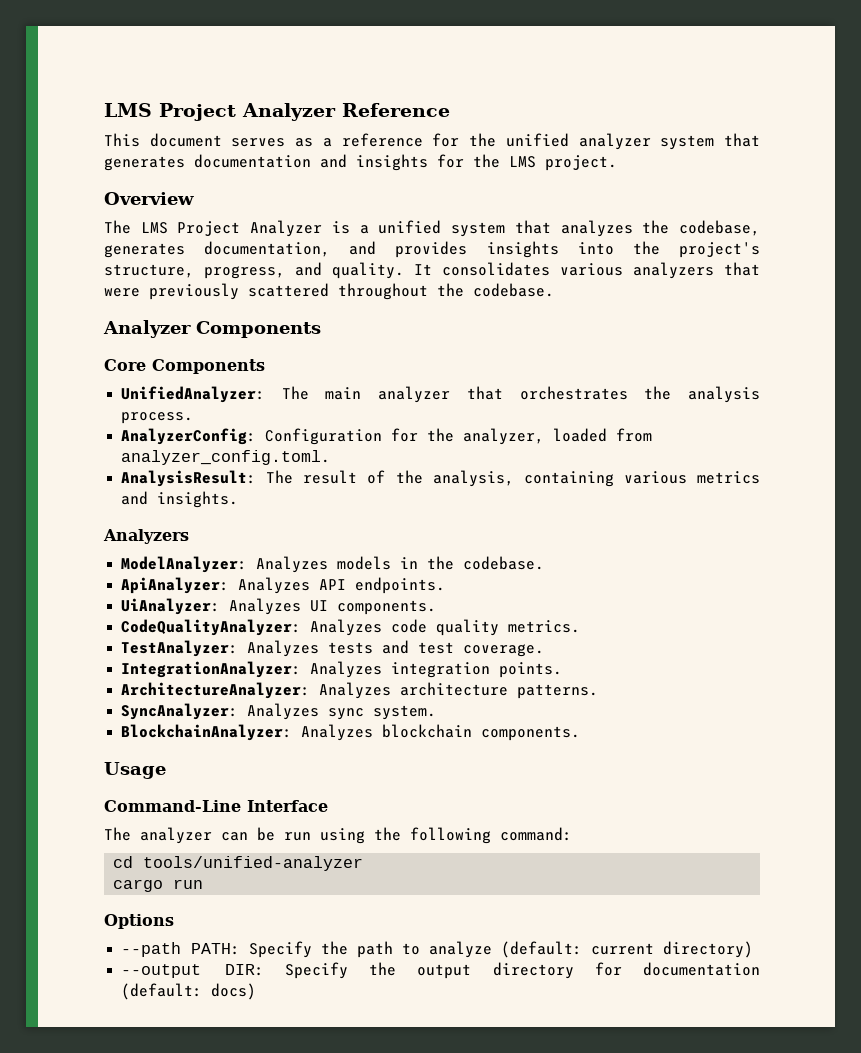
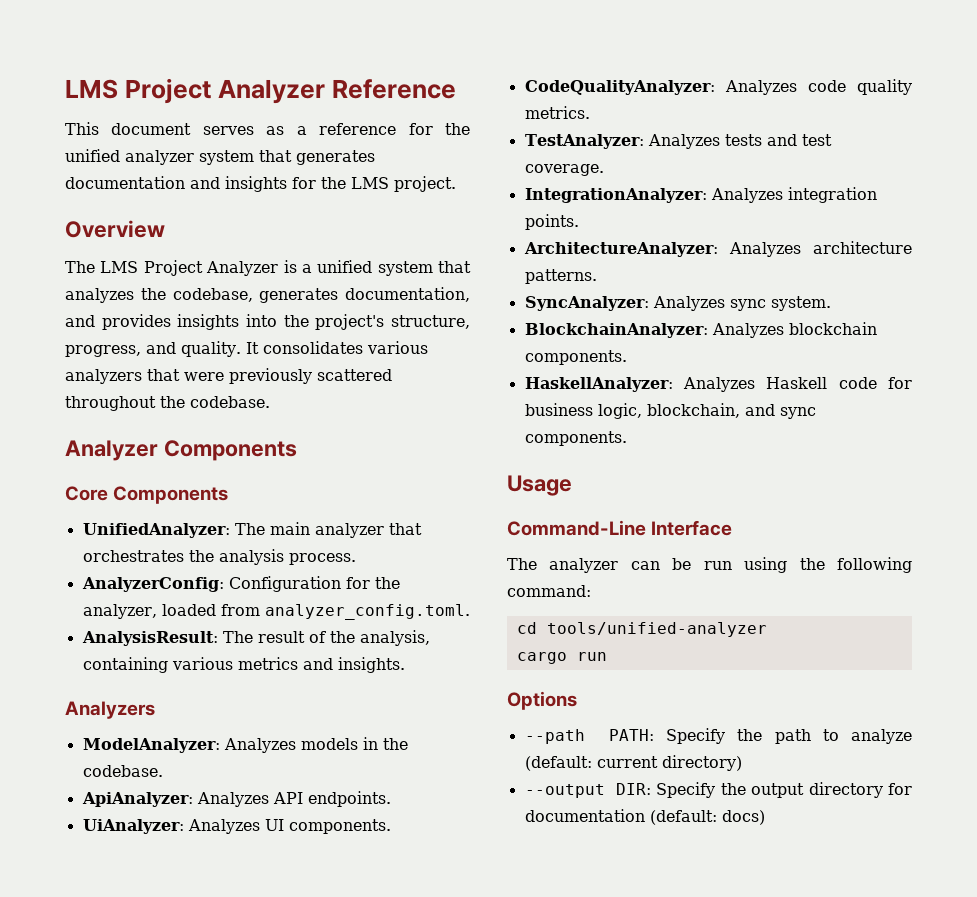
+ HaskellAnalyzer: Analyzes Haskell code for business logic, blockchain, and sync components.

